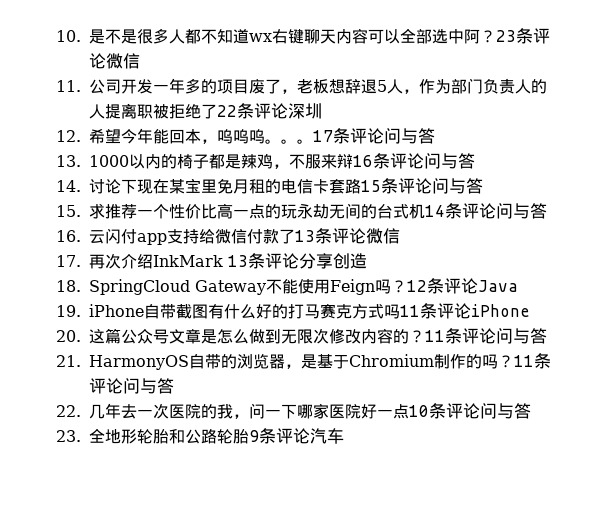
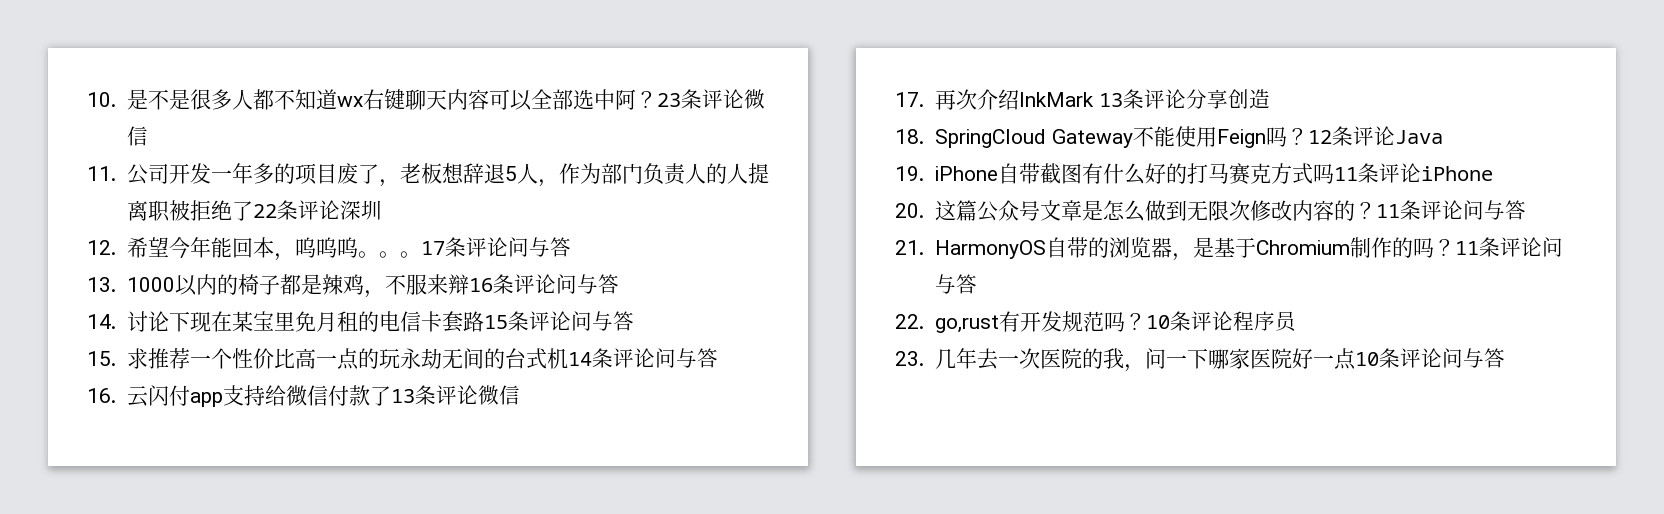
- 22.几年去一次医院的我，问一下哪家医院好一点10条评论问与答
+ 22. go,rust有开发规范吗？10条评论程序员
+ 23.几年去一次医院的我，问一下哪家医院好一点10条评论问与答
- 23.全地形轮胎和公路轮胎9条评论汽车

